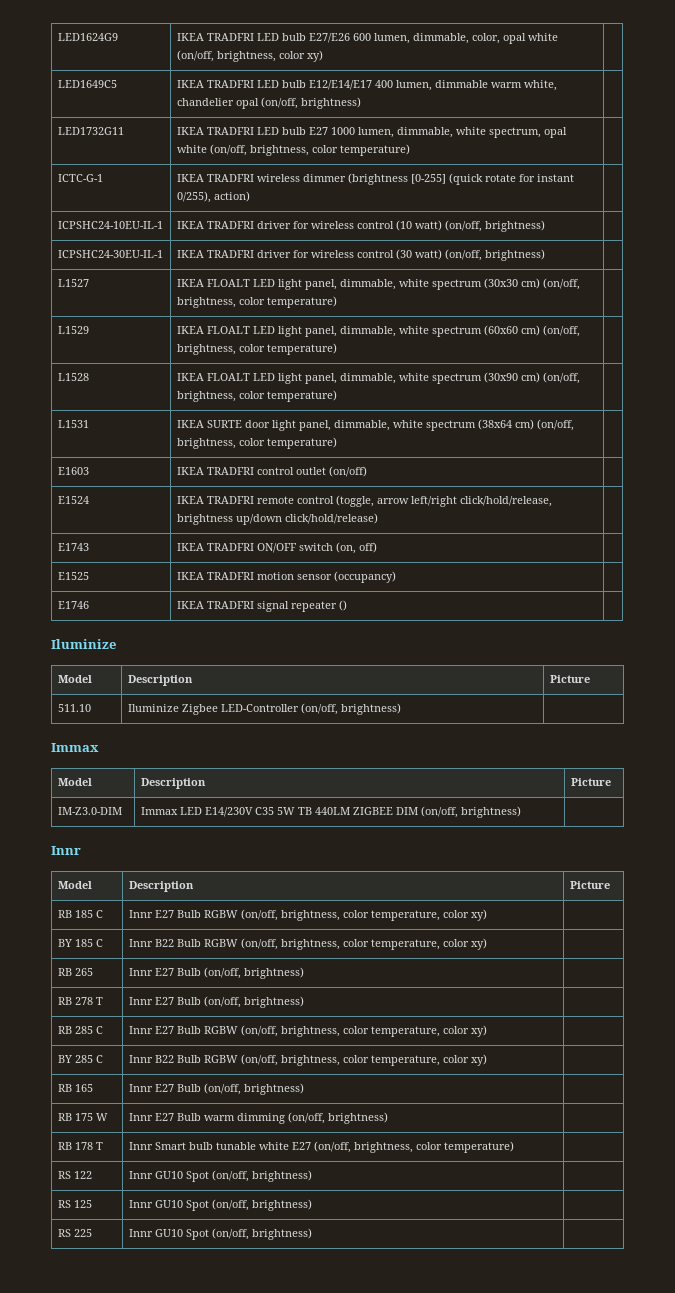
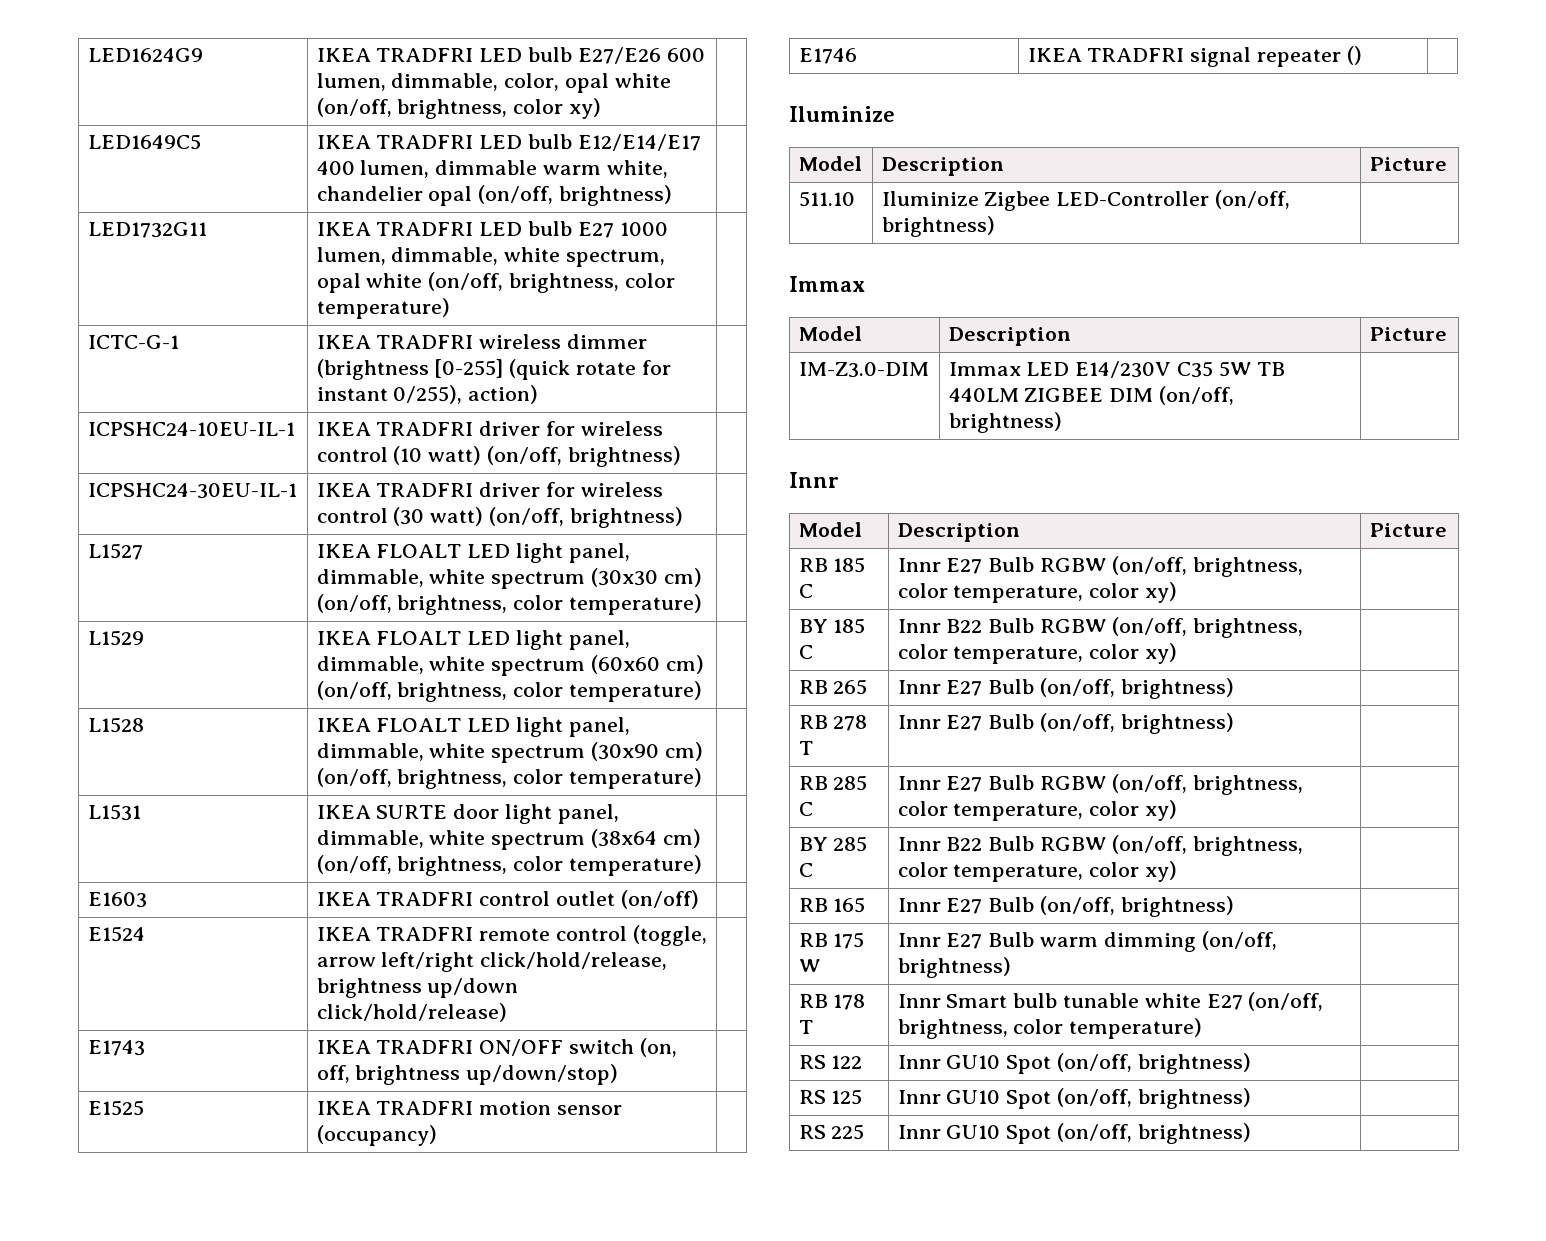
- E1743 | IKEA TRADFRI ON/OFF switch (on, off) |
+ E1743 | IKEA TRADFRI ON/OFF switch (on, off, brightness up/down/stop) |

